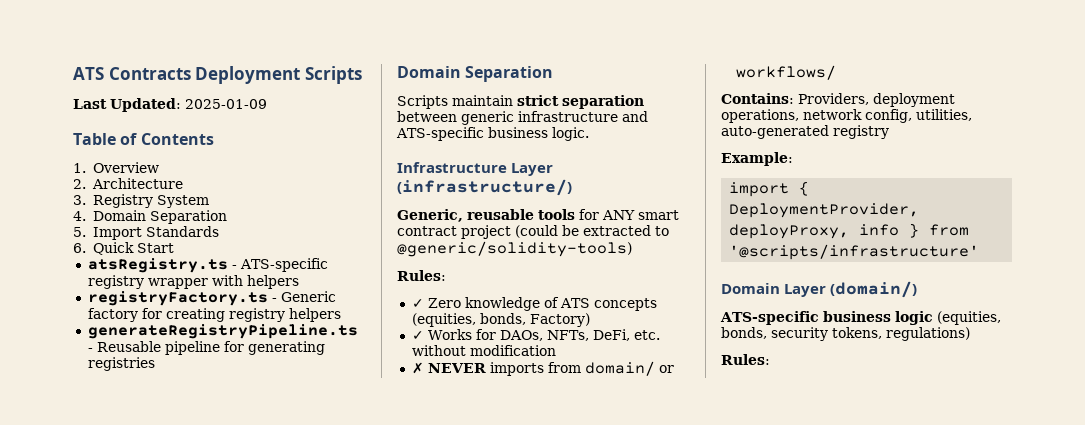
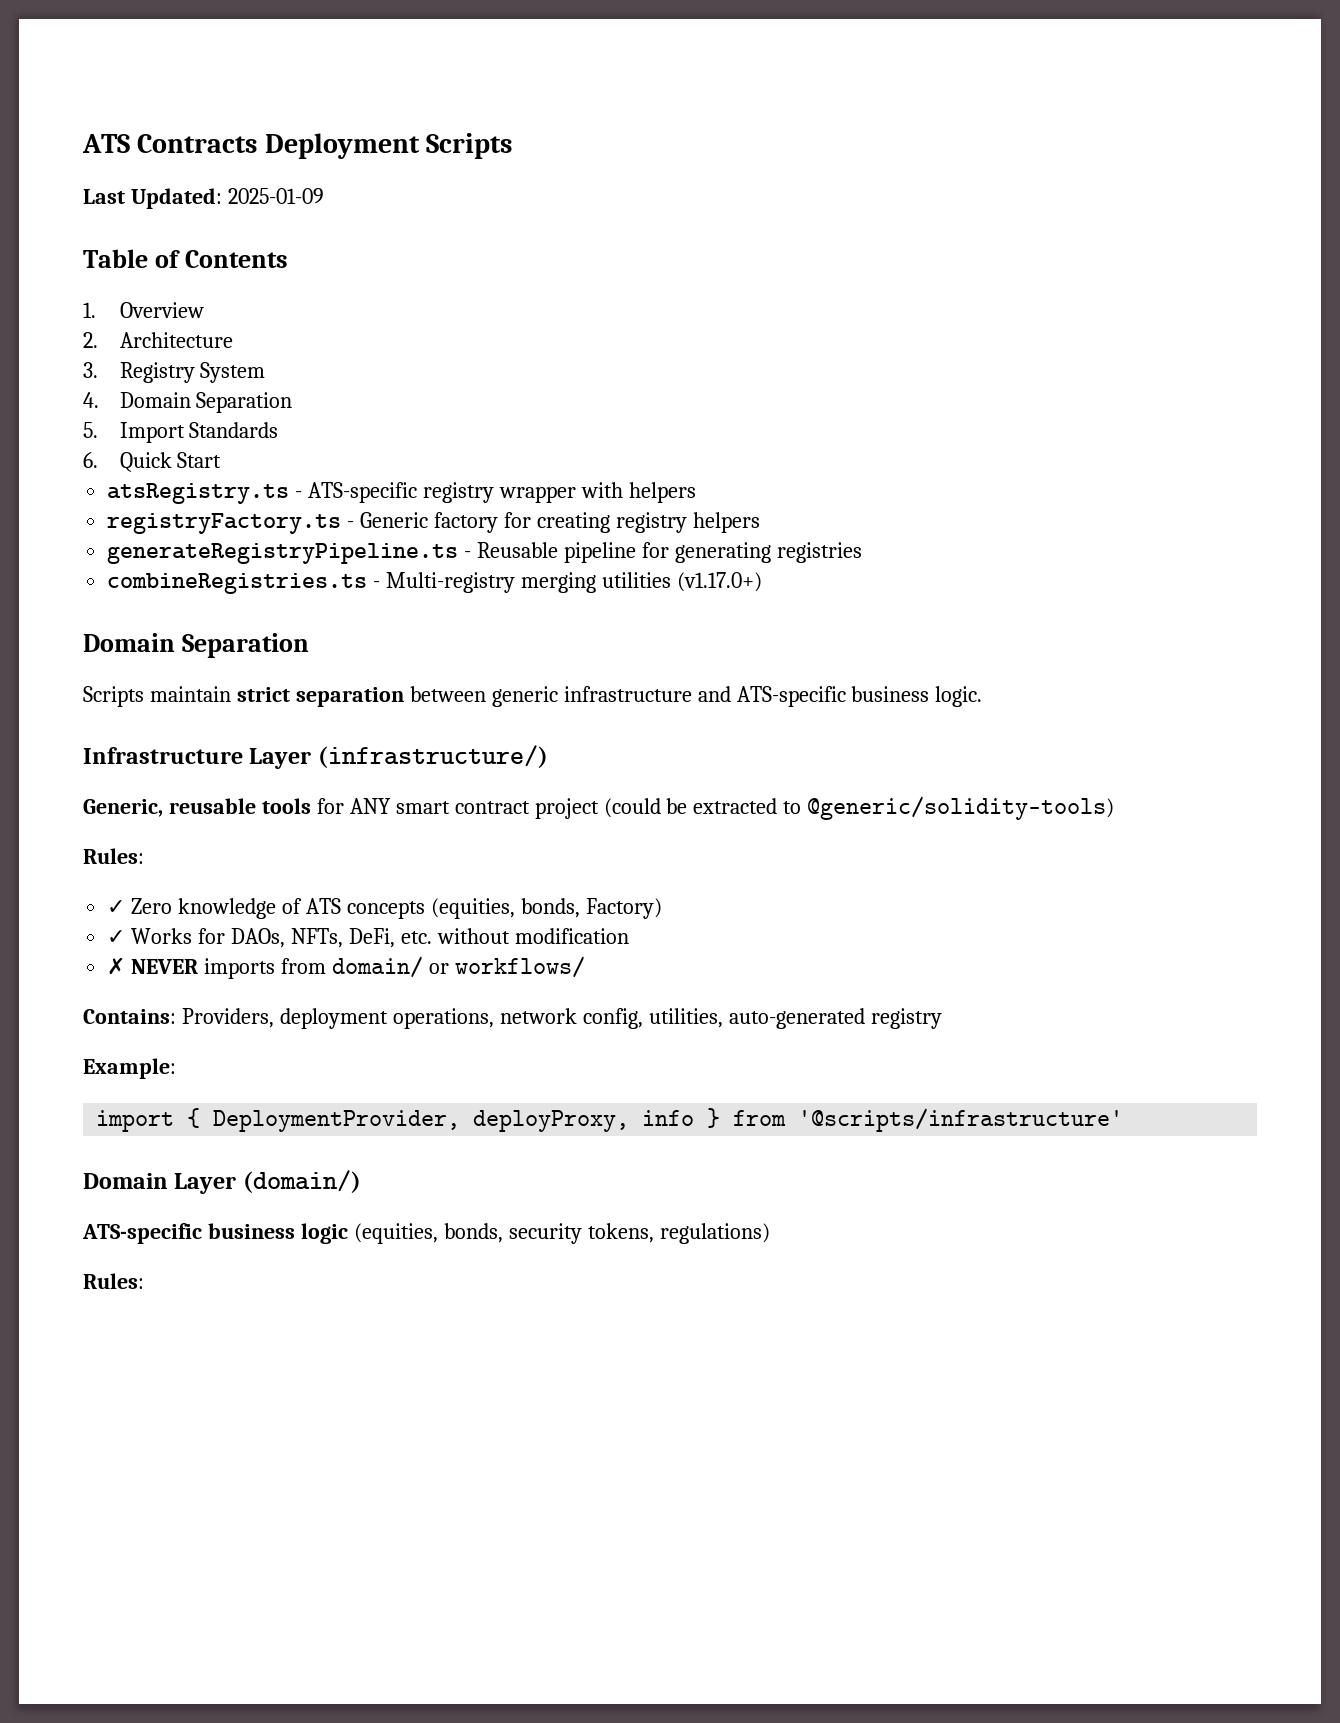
+ combineRegistries.ts - Multi-registry merging utilities (v1.17.0+)

